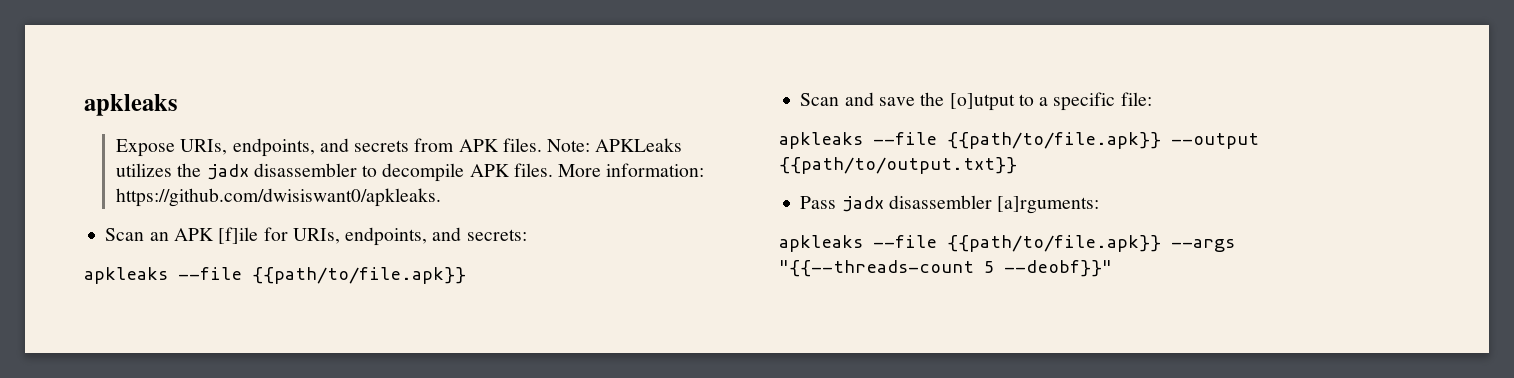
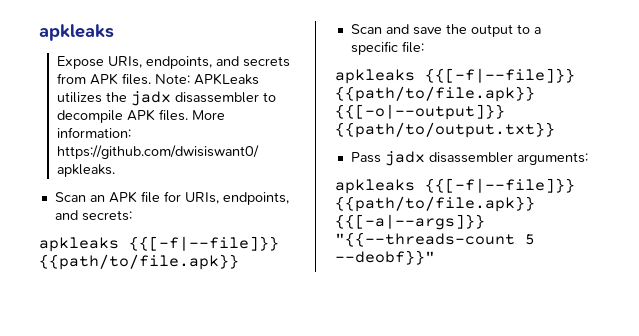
- Scan an APK [f]ile for URIs, endpoints, and secrets:
- apkleaks --file {{path/to/file.apk}}
+ Scan an APK file for URIs, endpoints, and secrets:
+ apkleaks {{[-f|--file]}} {{path/to/file.apk}}
- Scan and save the [o]utput to a specific file:
+ Scan and save the output to a specific file:
- apkleaks --file {{path/to/file.apk}} --output {{path/to/output.txt}}
+ apkleaks {{[-f|--file]}} {{path/to/file.apk}} {{[-o|--output]}} {{path/to/output.txt}}
- Pass jadx disassembler [a]rguments:
- apkleaks --file {{path/to/file.apk}} --args "{{--threads-count 5 --deobf}}"
+ Pass jadx disassembler arguments:
+ apkleaks {{[-f|--file]}} {{path/to/file.apk}} {{[-a|--args]}} "{{--threads-count 5 --deobf}}"

